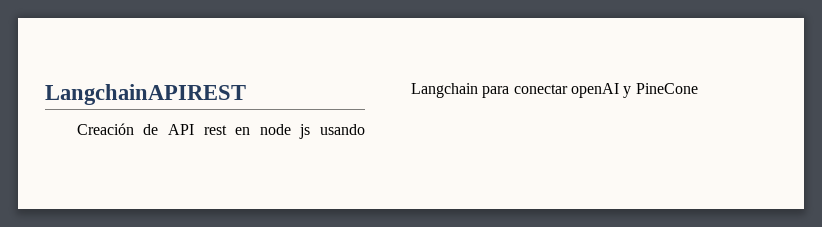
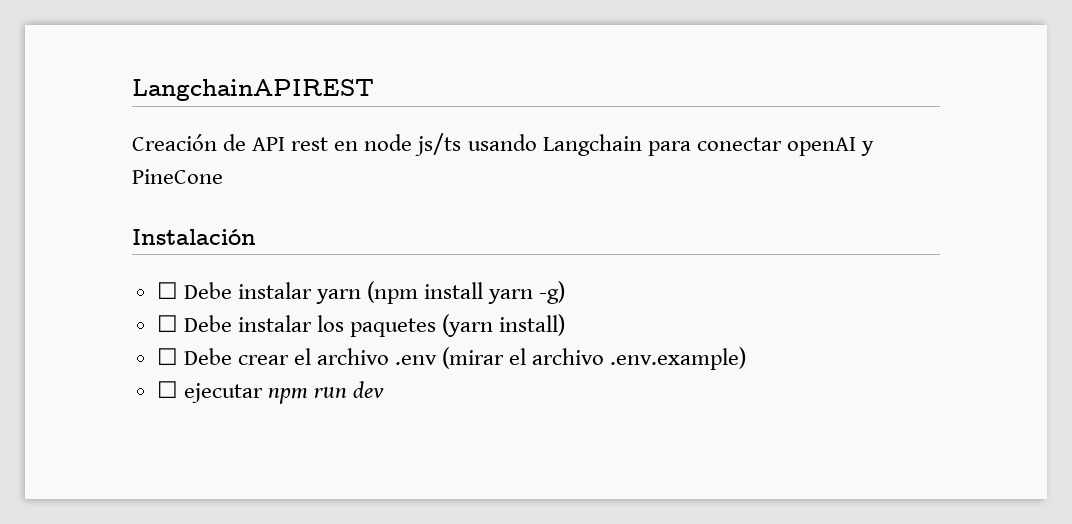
- Creación de API rest en node js usando Langchain para conectar openAI y PineCone
+ Creación de API rest en node js/ts usando Langchain para conectar openAI y PineCone
+ Instalación
+ ☐ Debe instalar yarn (npm install yarn -g)
+ ☐ Debe instalar los paquetes (yarn install)
+ ☐ Debe crear el archivo .env (mirar el archivo .env.example)
+ ☐ ejecutar npm run dev

